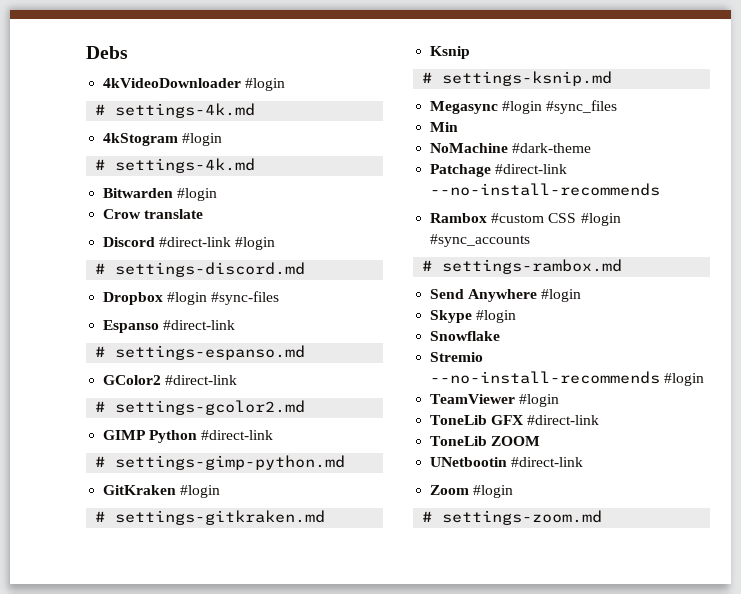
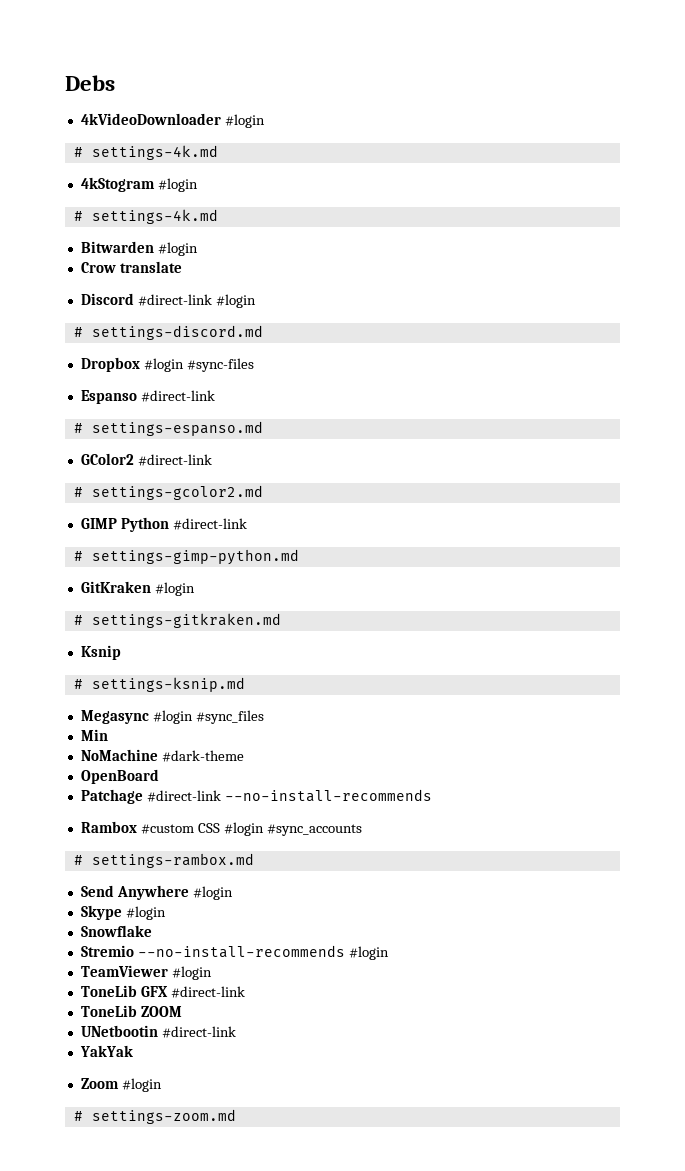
+ OpenBoard
+ YakYak

